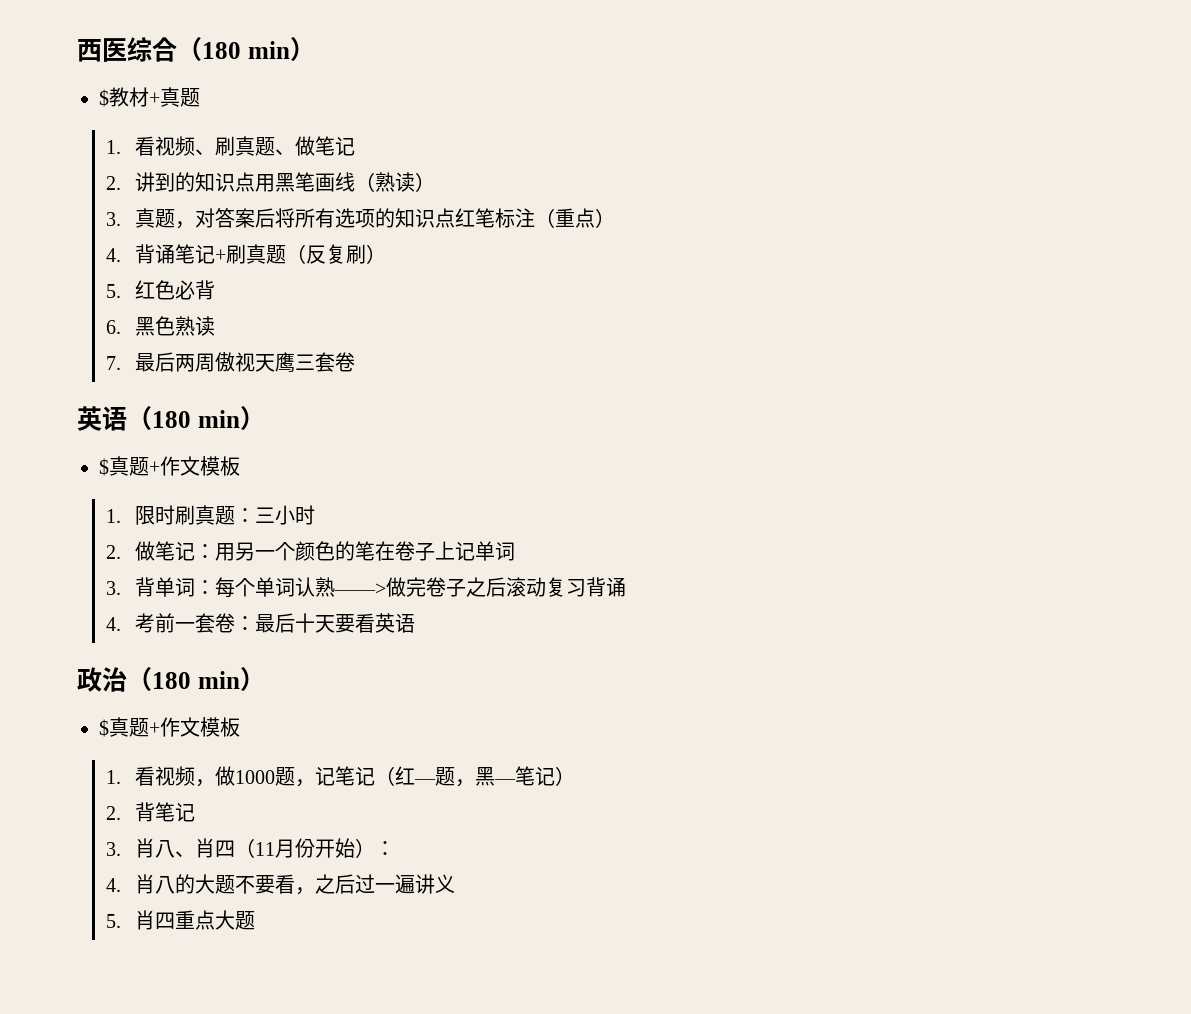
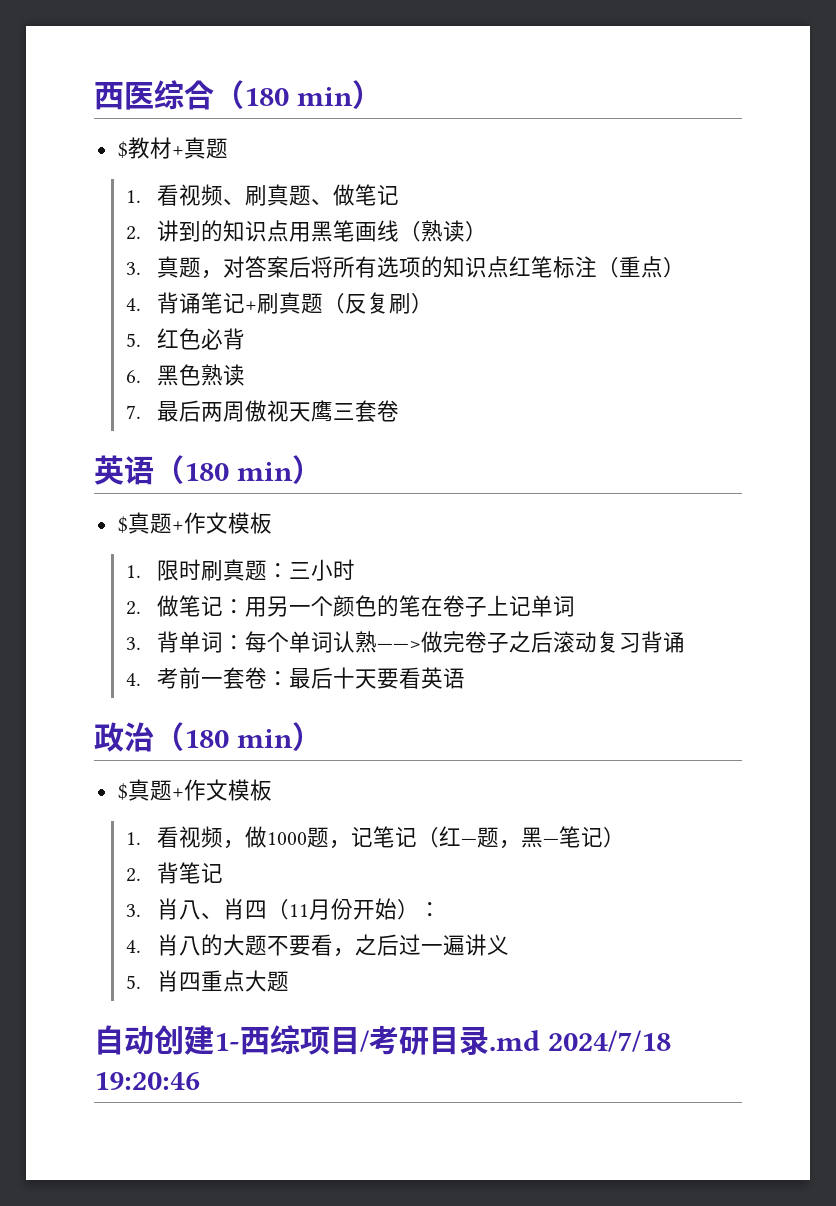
+ 自动创建1-西综项目/考研目录.md 2024/7/18 19:20:46

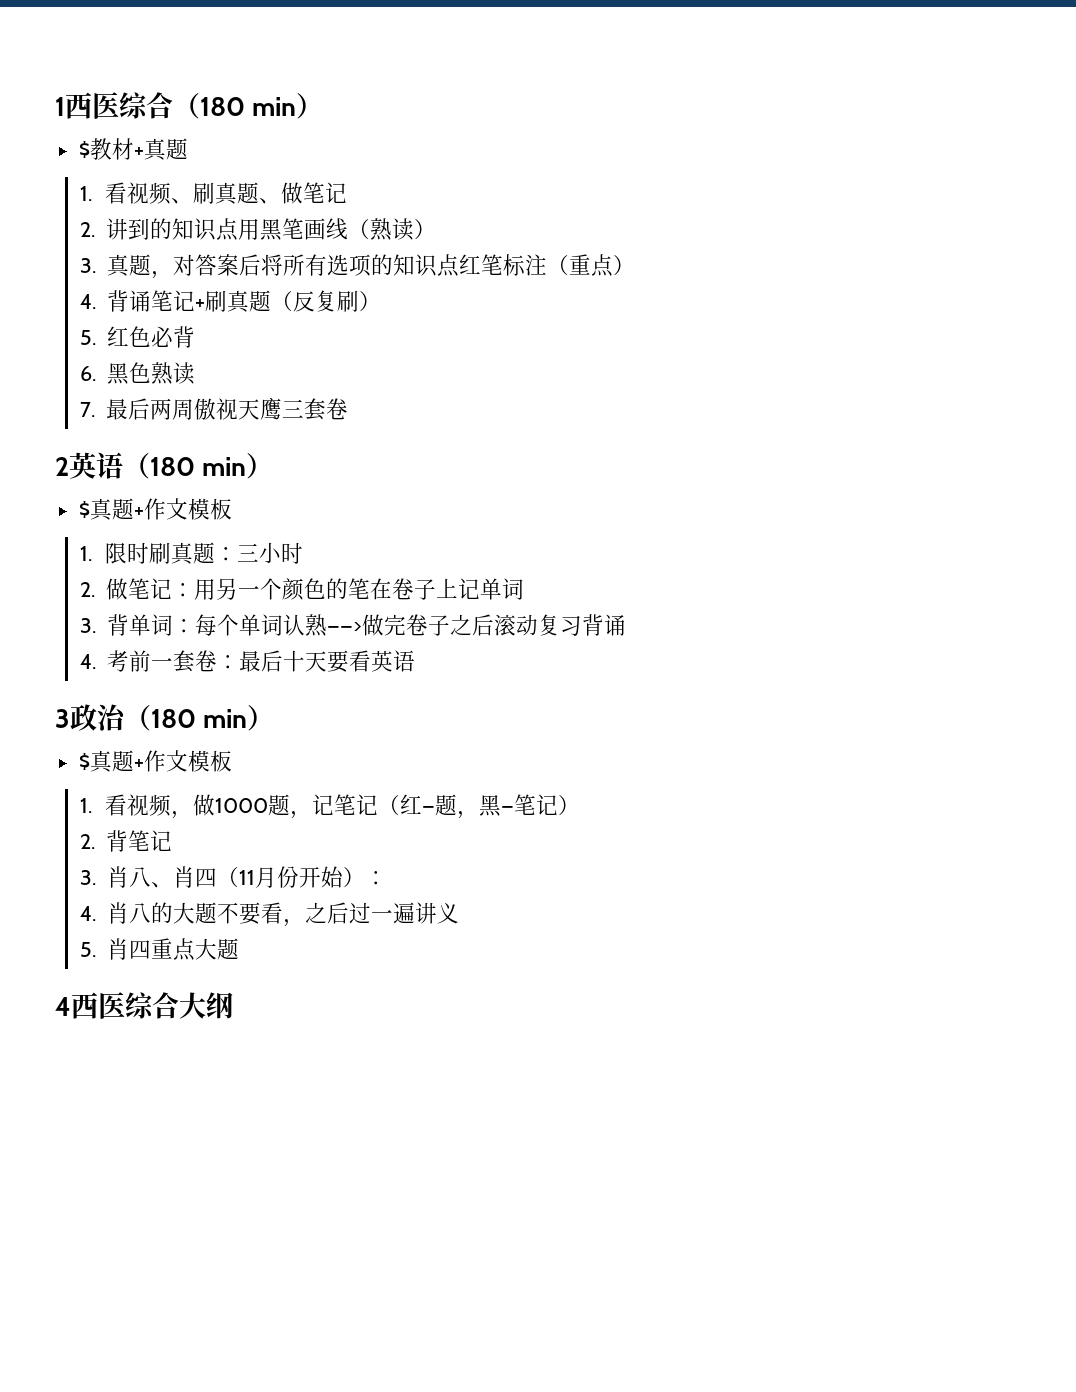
- 西医综合（180 min）
+ 1西医综合（180 min）
- 英语（180 min）
+ 2英语（180 min）
- 政治（180 min）
+ 3政治（180 min）
- 自动创建1-西综项目/考研目录.md 2024/7/18 19:20:46
+ 4西医综合大纲

